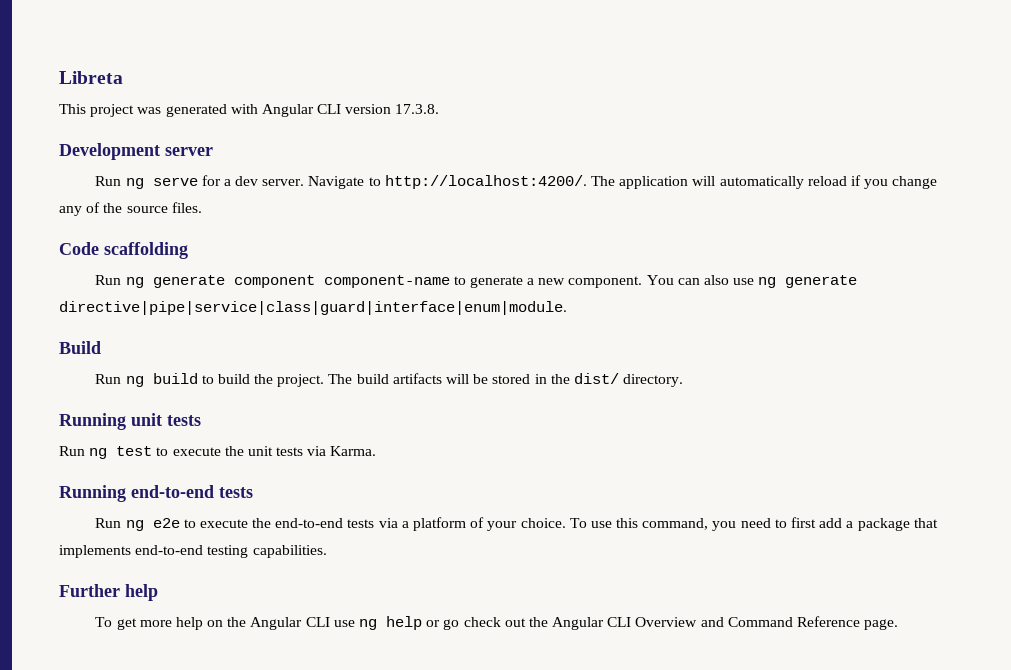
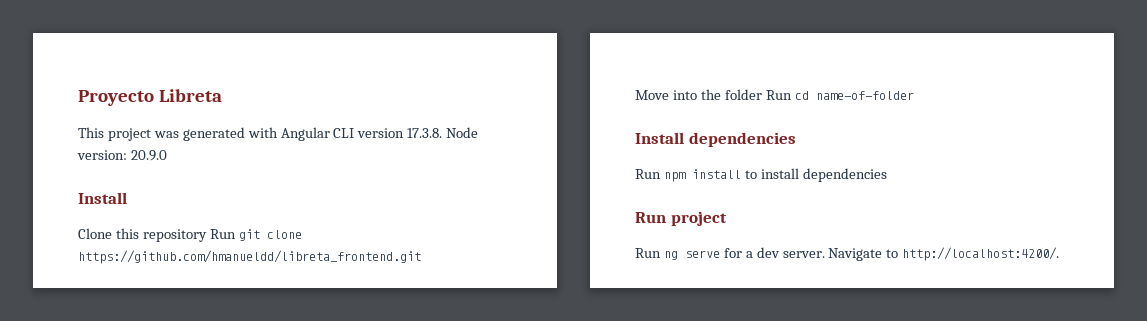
- Libreta
+ Proyecto Libreta
- This project was generated with Angular CLI version 17.3.8.
- Development server
+ This project was generated with Angular CLI version 17.3.8. Node version: 20.9.0
+ Install
+ Clone this repository Run git clone https://github.com/hmanueldd/libreta_frontend.git
+ Move into the folder Run cd name-of-folder
+ Install dependencies
+ Run npm install to install dependencies
+ Run project
- The application will automatically reload if you change any of the source files.
- Code scaffolding
- Run ng generate component component-name to generate a new component. You can also use ng generate directive|pipe|service|class|guard|interface|enum|module.
- Build
- Run ng build to build the project. The build artifacts will be stored in the dist/ directory.
- Running unit tests
- Run ng test to execute the unit tests via Karma.
- Running end-to-end tests
- Run ng e2e to execute the end-to-end tests via a platform of your choice. To use this command, you need to first add a package that implements end-to-end testing capabilities.
- Further help
- To get more help on the Angular CLI use ng help or go check out the Angular CLI Overview and Command Reference page.

